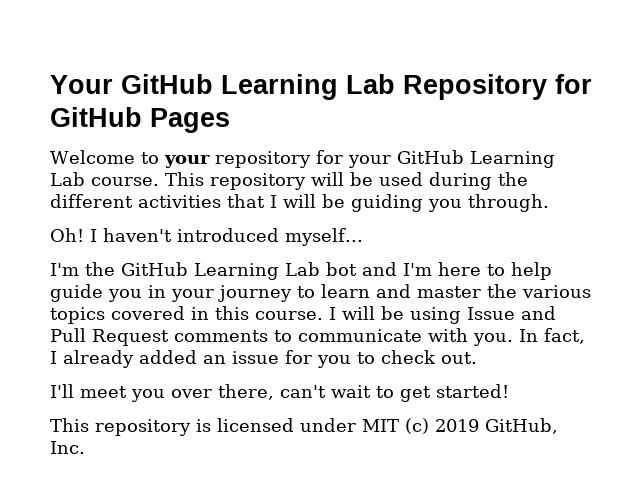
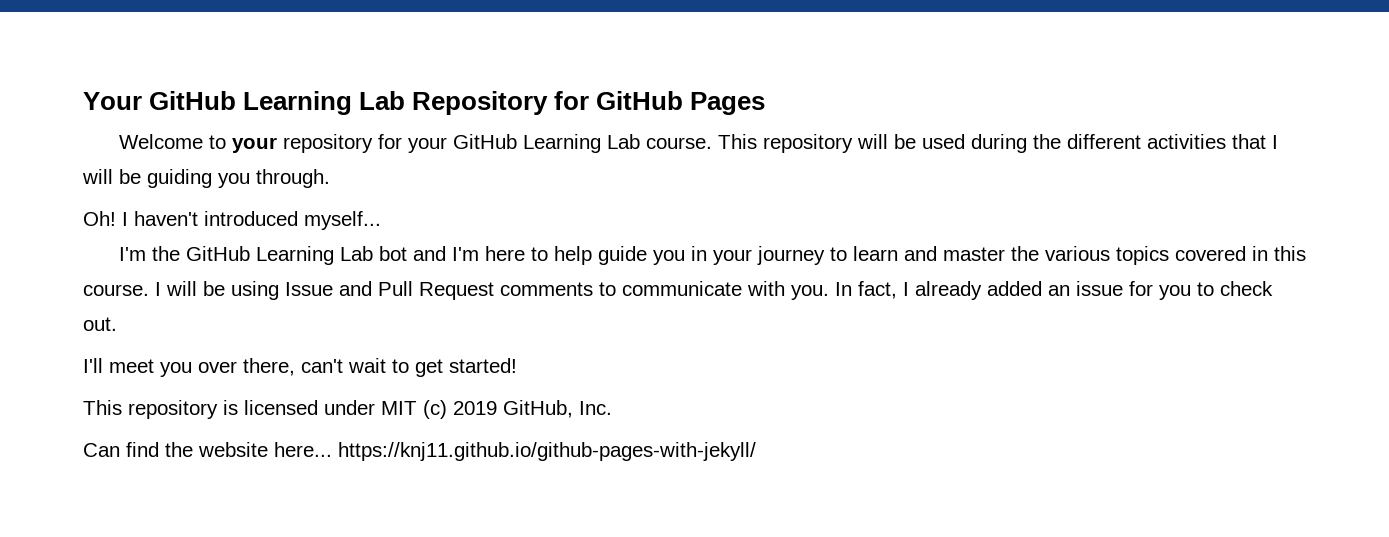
+ Can find the website here... https://knj11.github.io/github-pages-with-jekyll/

